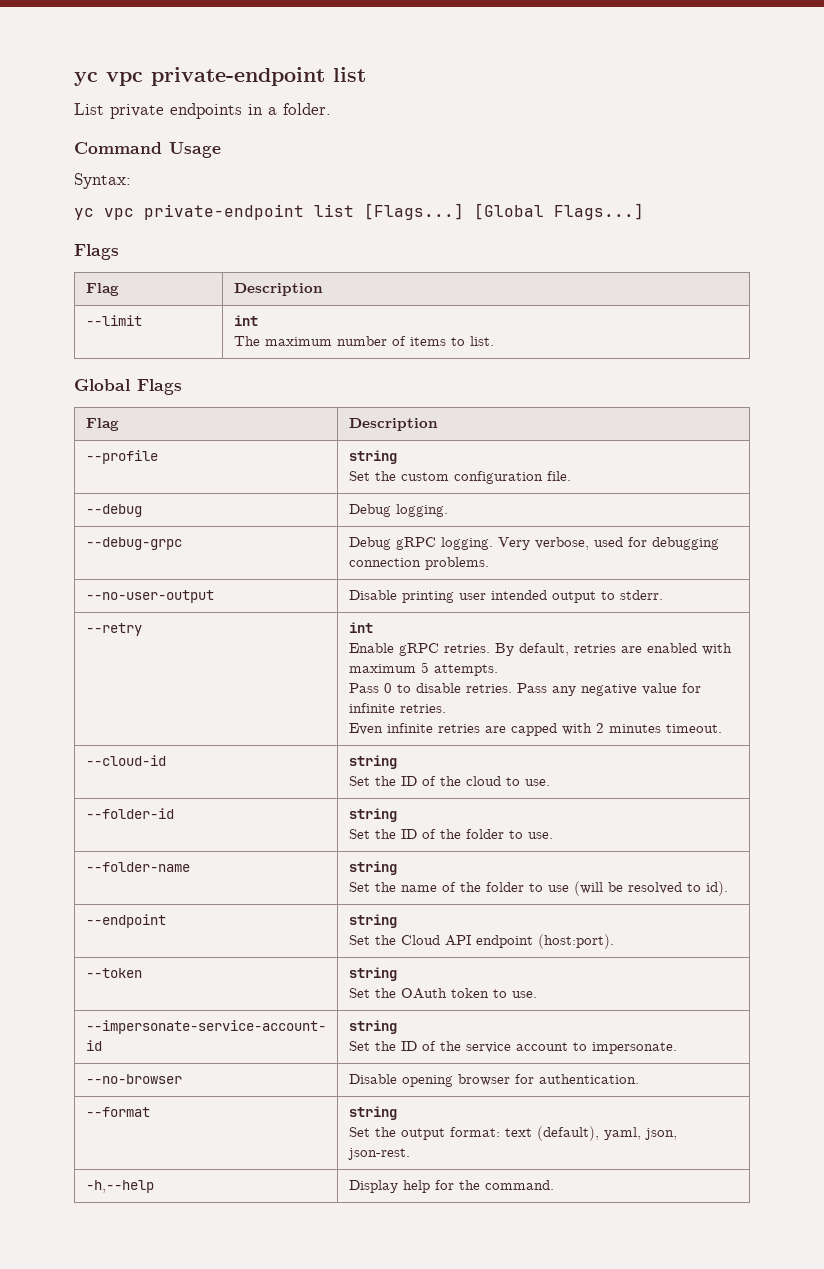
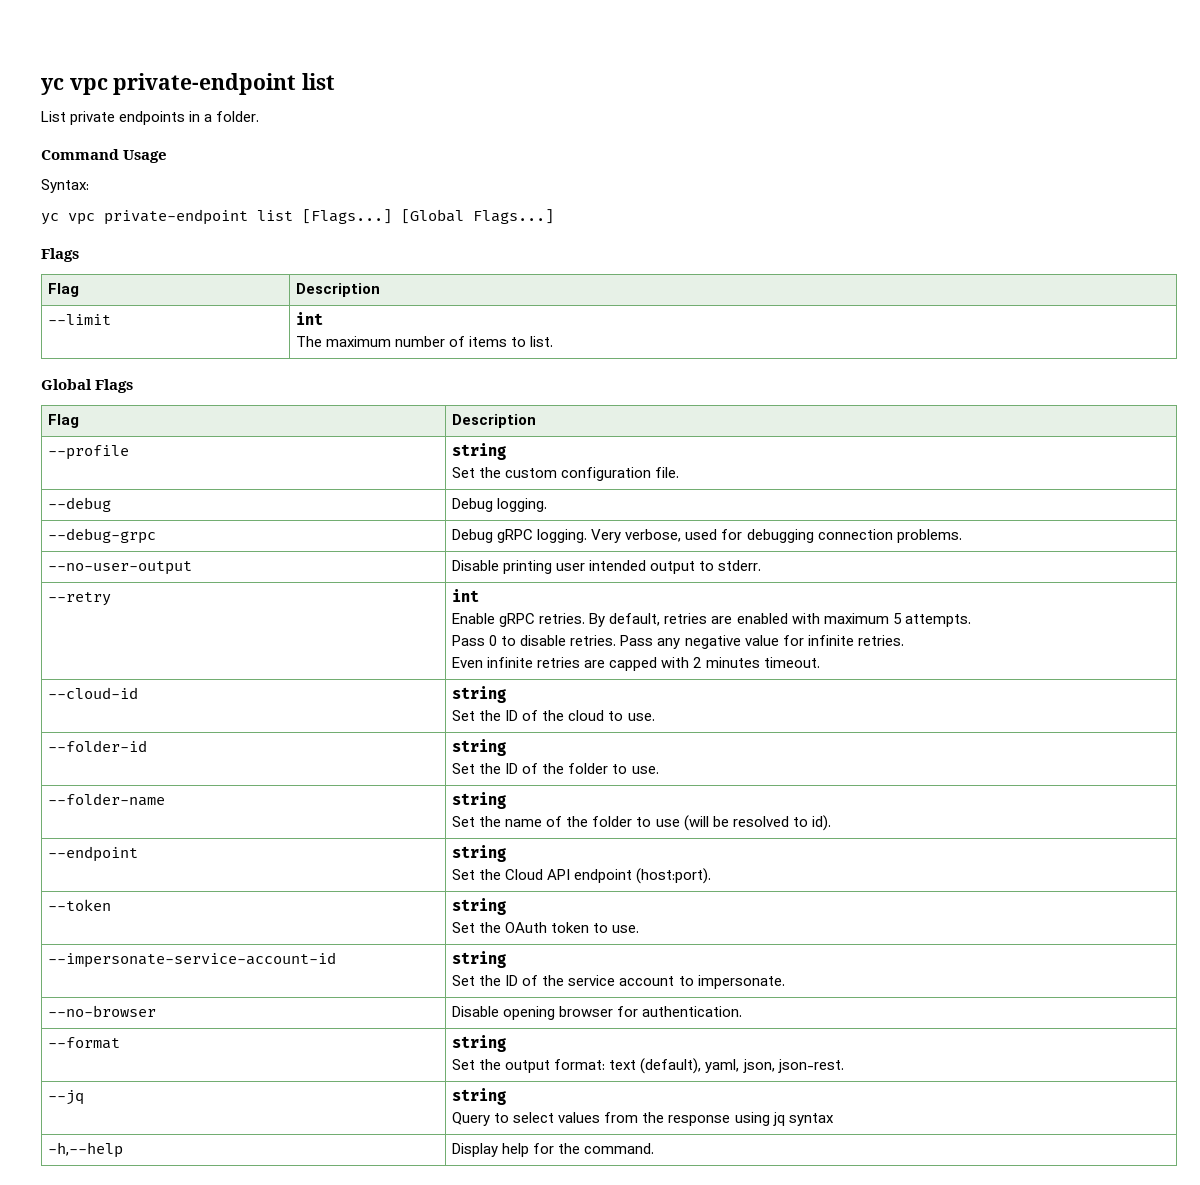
+ --jq | string
+ Query to select values from the response using jq syntax

